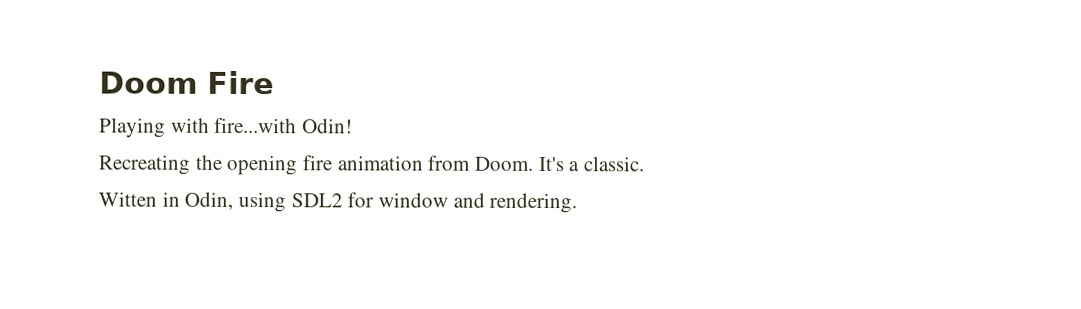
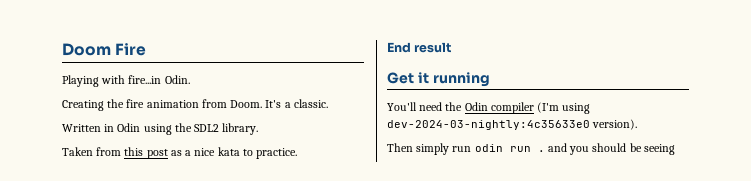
- Playing with fire...with Odin!
- Recreating the opening fire animation from Doom.
+ Playing with fire...in Odin.
+ Creating the fire animation from Doom.
- Witten in Odin, using SDL2 for window and rendering.
+ Written in Odin using the SDL2 library.
+ Taken from this post as a nice kata to practice.
+ End result
+ Get it running
+ You'll need the Odin compiler (I'm using dev-2024-03-nightly:4c35633e0 version).
+ Then simply run odin run . and you should be seeing

